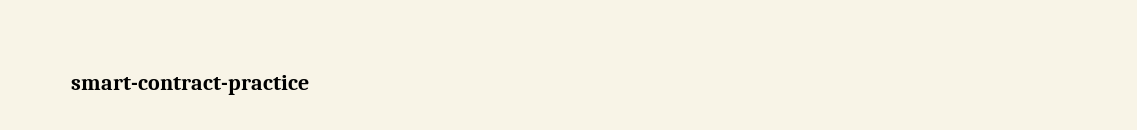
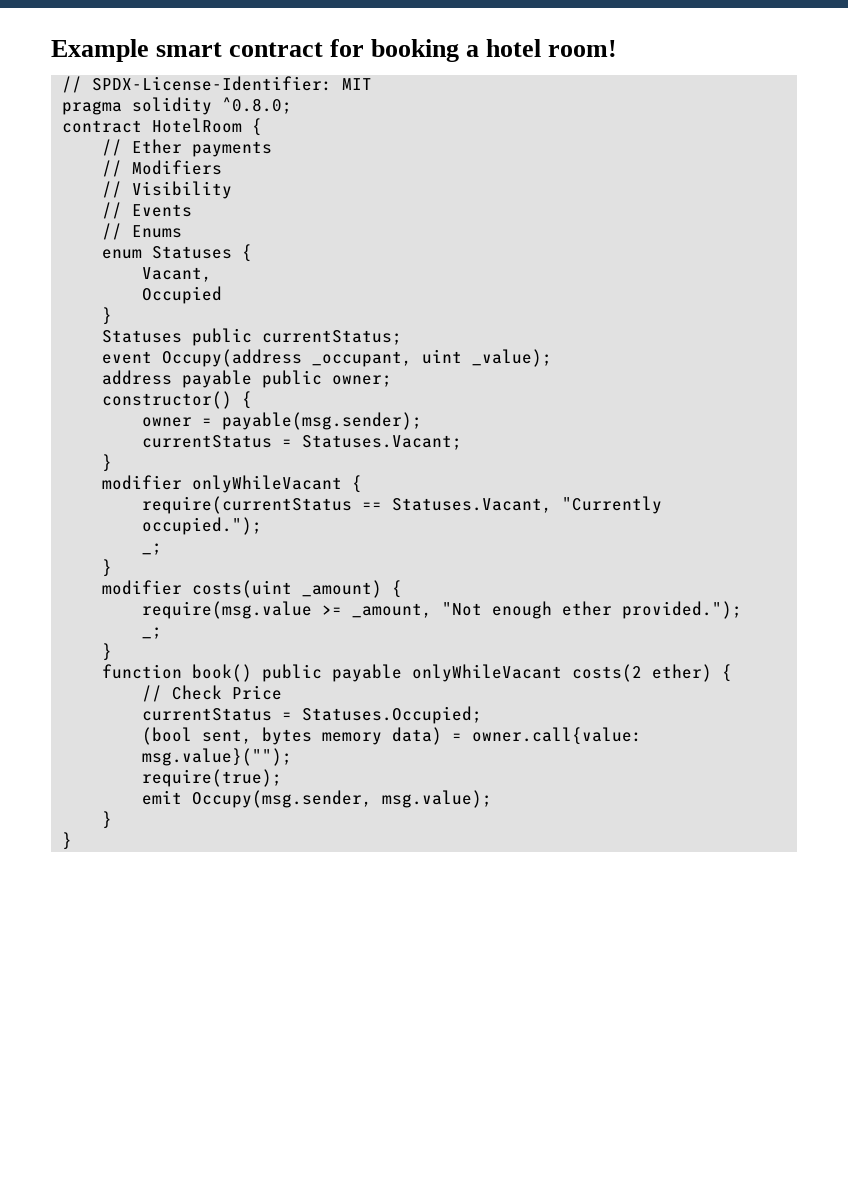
- smart-contract-practice
+ Example smart contract for booking a hotel room!
+ // SPDX-License-Identifier: MIT
+ pragma solidity ^0.8.0;
+ contract HotelRoom {
+ // Ether payments
+ // Modifiers
+ // Visibility
+ // Events
+ // Enums
+ enum Statuses {
+ Vacant,
+ Occupied
+ }
+ Statuses public currentStatus;
+ event Occupy(address _occupant, uint _value);
+ address payable public owner;
+ constructor() {
+ owner = payable(msg.sender);
+ currentStatus = Statuses.Vacant;
+ }
+ modifier onlyWhileVacant {
+ require(currentStatus == Statuses.Vacant, "Currently occupied.");
+ _;
+ }
+ modifier costs(uint _amount) {
+ require(msg.value >= _amount, "Not enough ether provided.");
+ _;
+ }
+ function book() public payable onlyWhileVacant costs(2 ether) {
+ // Check Price
+ currentStatus = Statuses.Occupied;
+ (bool sent, bytes memory data) = owner.call{value: msg.value}("");
+ require(true);
+ emit Occupy(msg.sender, msg.value);
+ }
+ }

